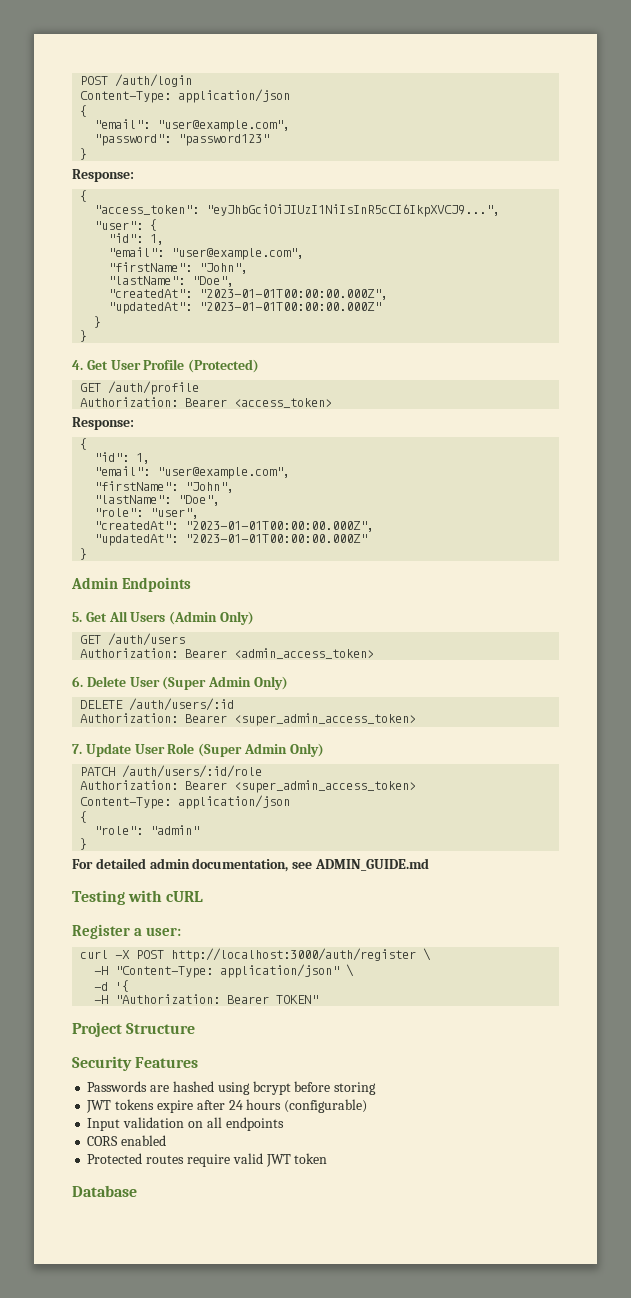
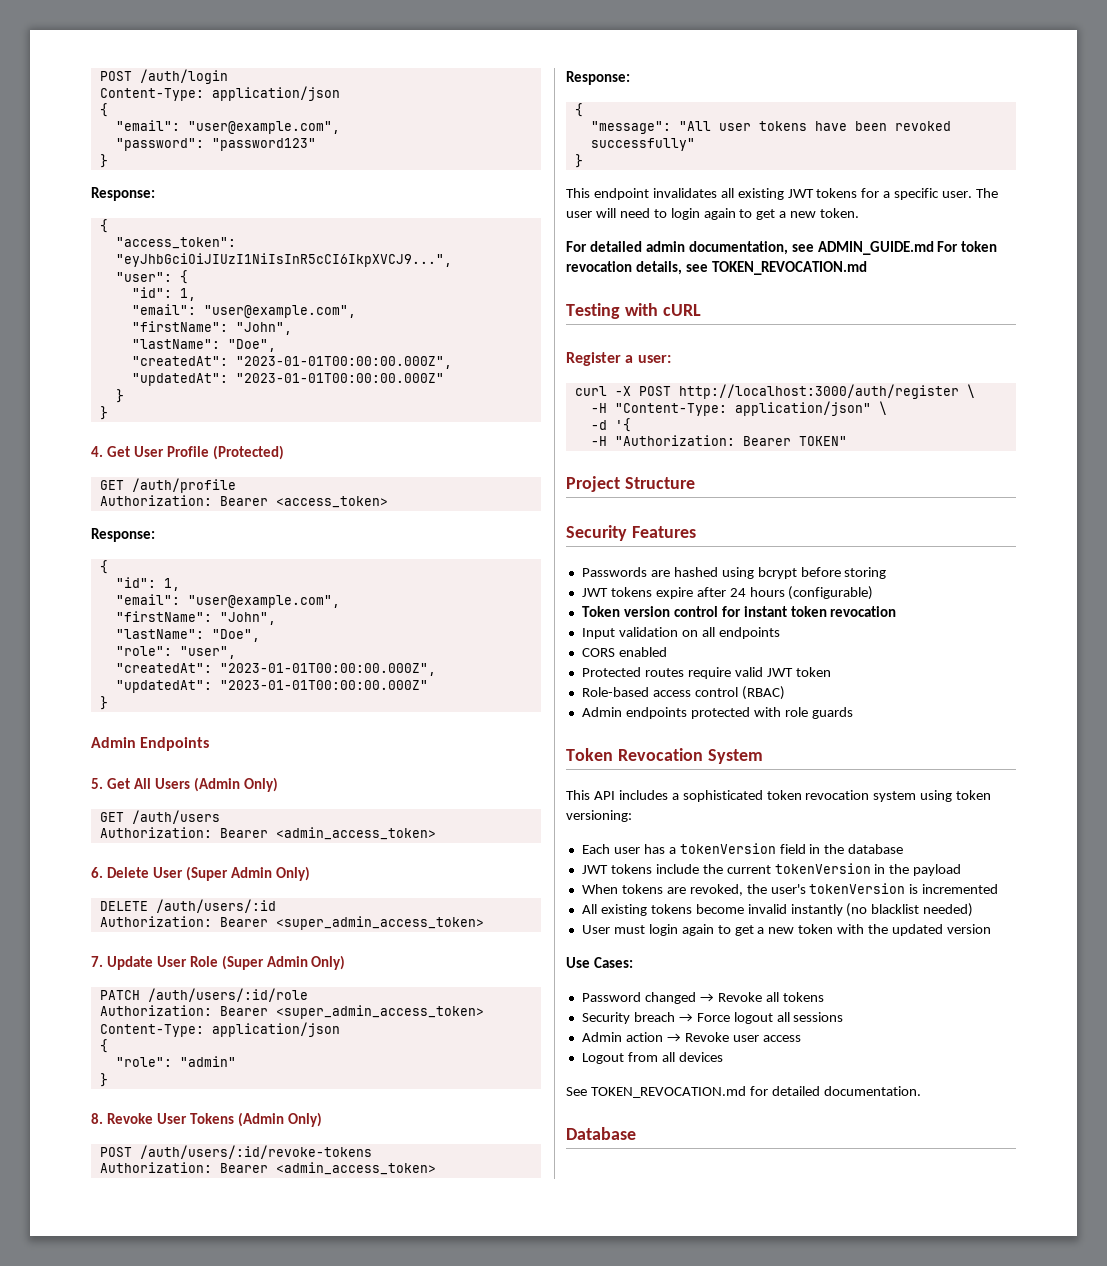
+ 8. Revoke User Tokens (Admin Only)
+ POST /auth/users/:id/revoke-tokens
+ Authorization: Bearer <admin_access_token>
+ Response:
+ {
+ "message": "All user tokens have been revoked successfully"
+ }
+ This endpoint invalidates all existing JWT tokens for a specific user. The user will need to login again to get a new token.
- For detailed admin documentation, see ADMIN_GUIDE.md
+ For detailed admin documentation, see ADMIN_GUIDE.md For token revocation details, see TOKEN_REVOCATION.md
+ Token version control for instant token revocation
+ Role-based access control (RBAC)
+ Admin endpoints protected with role guards
+ Token Revocation System
+ This API includes a sophisticated token revocation system using token versioning:
+ Each user has a tokenVersion field in the database
+ JWT tokens include the current tokenVersion in the payload
+ When tokens are revoked, the user's tokenVersion is incremented
+ All existing tokens become invalid instantly (no blacklist needed)
+ User must login again to get a new token with the updated version
+ Use Cases:
+ Password changed → Revoke all tokens
+ Security breach → Force logout all sessions
+ Admin action → Revoke user access
+ Logout from all devices
+ See TOKEN_REVOCATION.md for detailed documentation.

